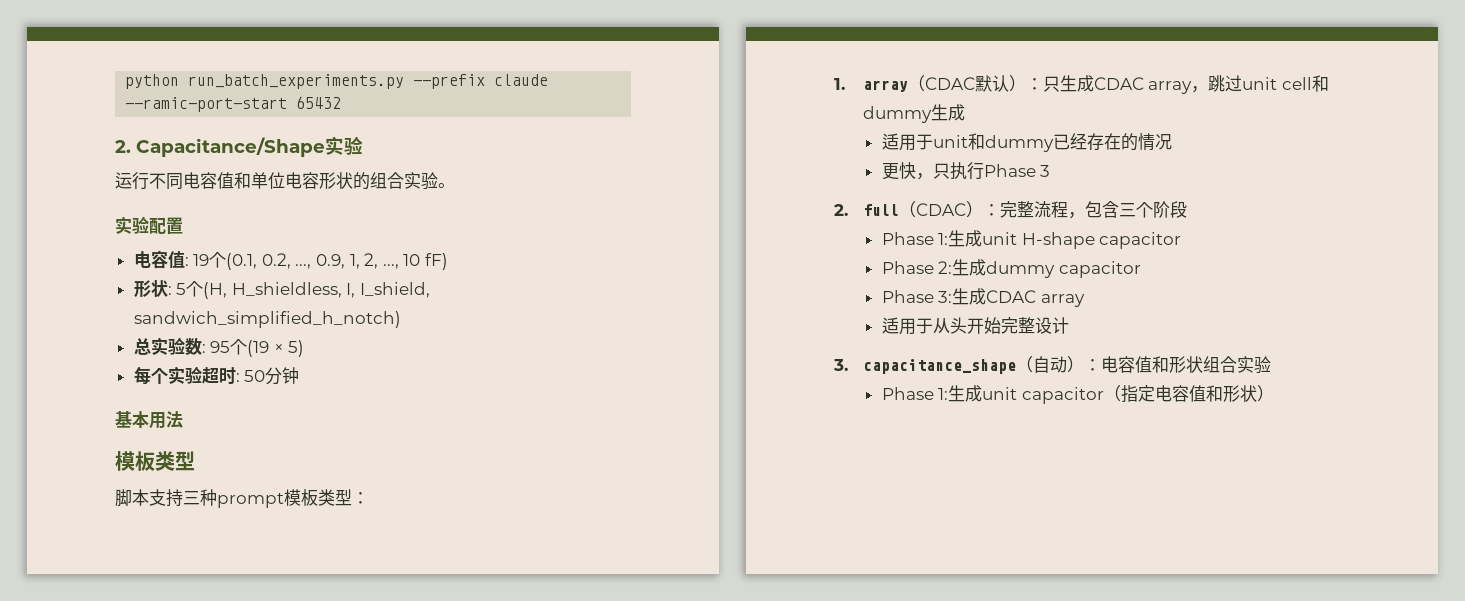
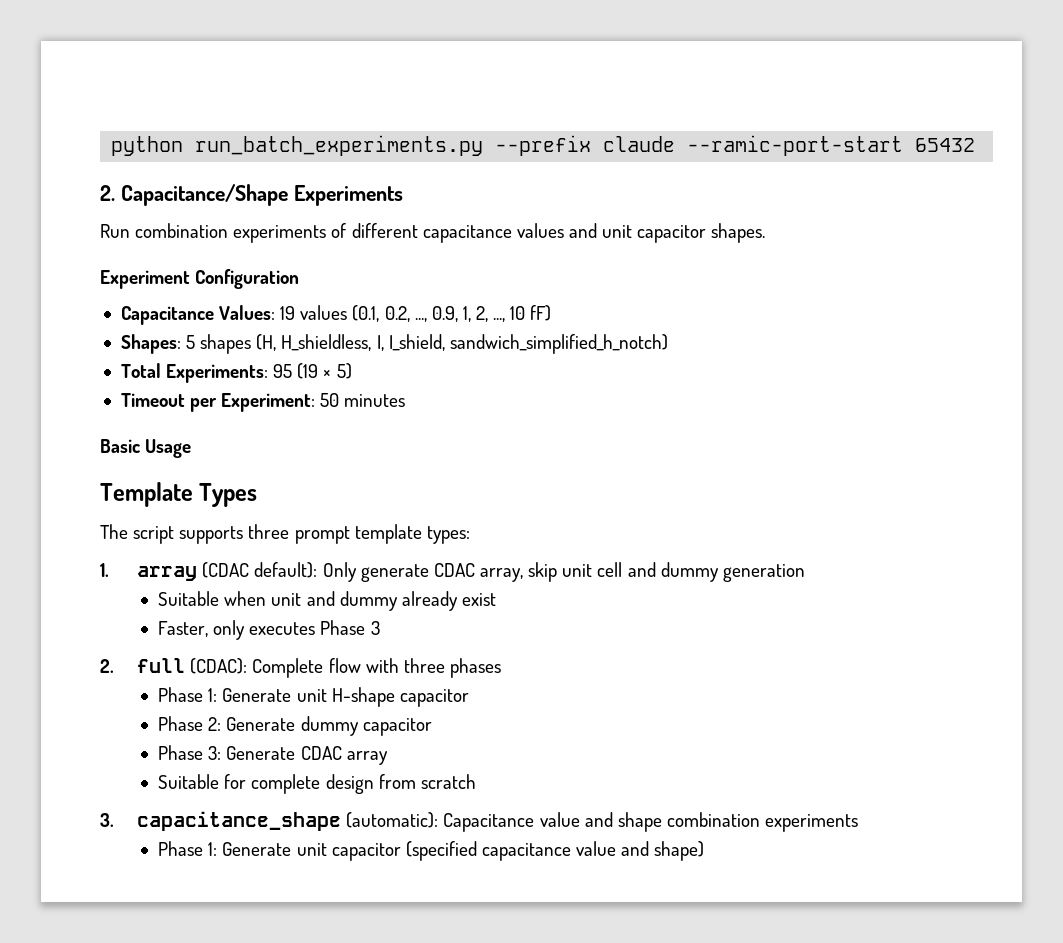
- 2. Capacitance/Shape实验
- 运行不同电容值和单位电容形状的组合实验。
- 实验配置
- 电容值: 19个(0.1, 0.2, ..., 0.9, 1, 2, ..., 10 fF)
+ 2. Capacitance/Shape Experiments
+ Run combination experiments of different capacitance values and unit capacitor shapes.
+ Experiment Configuration
+ Capacitance Values: 19 values (0.1, 0.2, ..., 0.9, 1, 2, ..., 10 fF)
- 形状: 5个(H, H_shieldless, I, I_shield, sandwich_simplified_h_notch)
+ Shapes: 5 shapes (H, H_shieldless, I, I_shield, sandwich_simplified_h_notch)
- 总实验数: 95个(19 × 5)
+ Total Experiments: 95 (19 × 5)
- 每个实验超时: 50分钟
- 基本用法
- 模板类型
- 脚本支持三种prompt模板类型：
- 1. array（CDAC默认）：只生成CDAC array，跳过unit cell和dummy生成
- 适用于unit和dummy已经存在的情况
- 更快，只执行Phase 3
- 2. full（CDAC）：完整流程，包含三个阶段
- Phase 1:生成unit H-shape capacitor
+ Timeout per Experiment: 50 minutes
+ Basic Usage
+ Template Types
+ The script supports three prompt template types:
+ 1. array (CDAC default): Only generate CDAC array, skip unit cell and dummy generation
+ Suitable when unit and dummy already exist
+ Faster, only executes Phase 3
+ 2. full (CDAC): Complete flow with three phases
+ Phase 1: Generate unit H-shape capacitor
- Phase 2:生成dummy capacitor
+ Phase 2: Generate dummy capacitor
- Phase 3:生成CDAC array
+ Phase 3: Generate CDAC array
- 适用于从头开始完整设计
- 3. capacitance_shape（自动）：电容值和形状组合实验
- Phase 1:生成unit capacitor（指定电容值和形状）
+ Suitable for complete design from scratch
+ 3. capacitance_shape (automatic): Capacitance value and shape combination experiments
+ Phase 1: Generate unit capacitor (specified capacitance value and shape)

